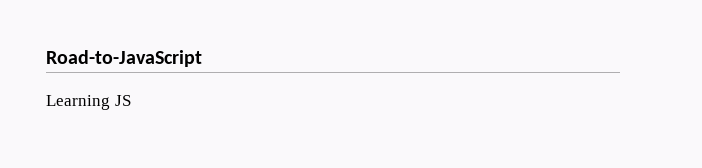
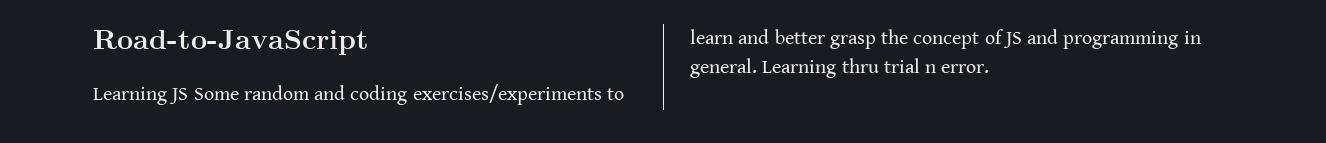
- Learning JS
+ Learning JS Some random and coding exercises/experiments to learn and better grasp the concept of JS and programming in general. Learning thru trial n error.

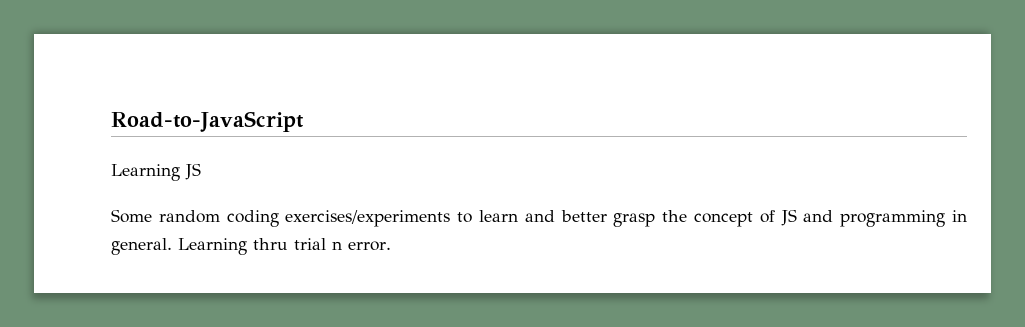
- Learning JS Some random and coding exercises/experiments to learn and better grasp the concept of JS and programming in general.
+ Learning JS
+ Some random coding exercises/experiments to learn and better grasp the concept of JS and programming in general.

